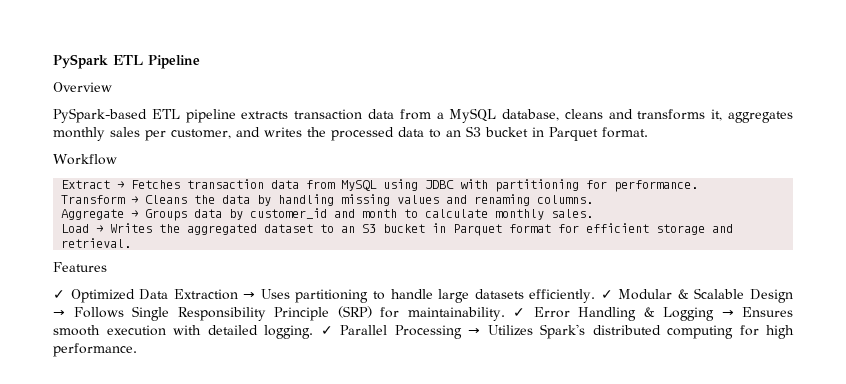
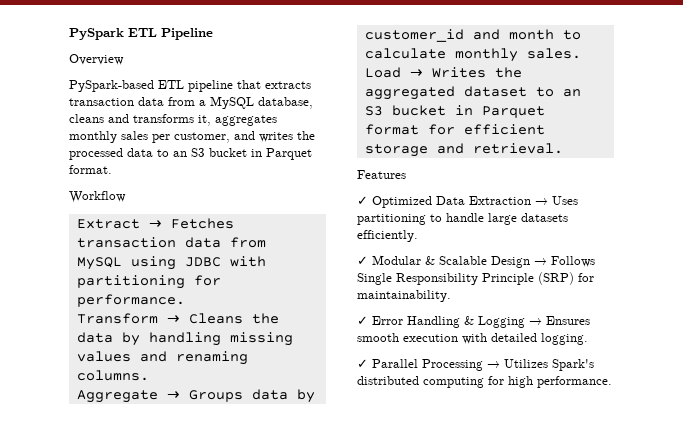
- PySpark-based ETL pipeline extracts transaction data from a MySQL database, cleans and transforms it, aggregates monthly sales per customer, and writes the processed data to an S3 bucket in Parquet format.
+ PySpark-based ETL pipeline that extracts transaction data from a MySQL database, cleans and transforms it, aggregates monthly sales per customer, and writes the processed data to an S3 bucket in Parquet format.
- ✓ Optimized Data Extraction → Uses partitioning to handle large datasets efficiently. ✓ Modular & Scalable Design → Follows Single Responsibility Principle (SRP) for maintainability. ✓ Error Handling & Logging → Ensures smooth execution with detailed logging. ✓ Parallel Processing → Utilizes Spark's distributed computing for high performance.
+ ✓ Optimized Data Extraction → Uses partitioning to handle large datasets efficiently.
+ ✓ Modular & Scalable Design → Follows Single Responsibility Principle (SRP) for maintainability.
+ ✓ Error Handling & Logging → Ensures smooth execution with detailed logging.
+ ✓ Parallel Processing → Utilizes Spark's distributed computing for high performance.

